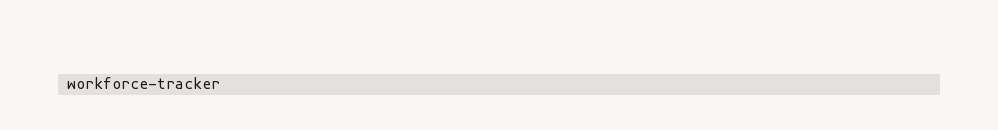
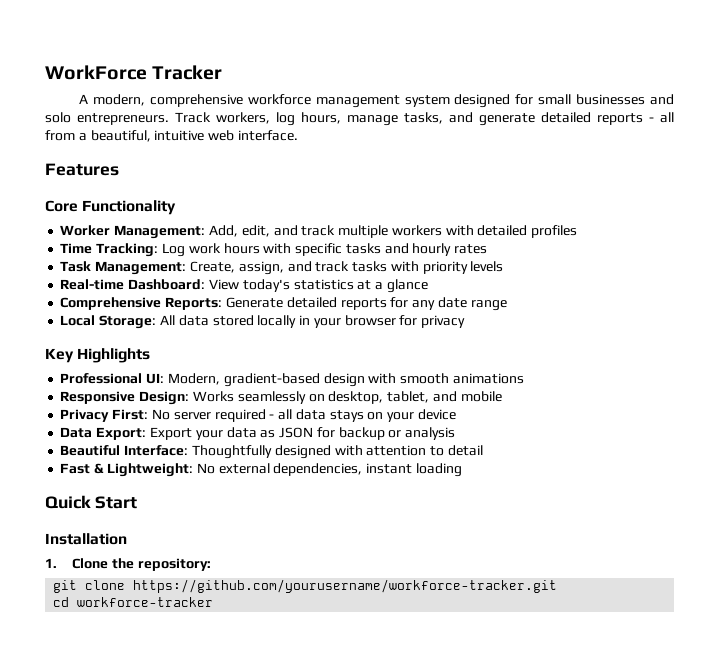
- workforce-tracker
+ WorkForce Tracker
+ A modern, comprehensive workforce management system designed for small businesses and solo entrepreneurs. Track workers, log hours, manage tasks, and generate detailed reports - all from a beautiful, intuitive web interface.
+ Features
+ Core Functionality
+ Worker Management: Add, edit, and track multiple workers with detailed profiles
+ Time Tracking: Log work hours with specific tasks and hourly rates
+ Task Management: Create, assign, and track tasks with priority levels
+ Real-time Dashboard: View today's statistics at a glance
+ Comprehensive Reports: Generate detailed reports for any date range
+ Local Storage: All data stored locally in your browser for privacy
+ Key Highlights
+ Professional UI: Modern, gradient-based design with smooth animations
+ Responsive Design: Works seamlessly on desktop, tablet, and mobile
+ Privacy First: No server required - all data stays on your device
+ Data Export: Export your data as JSON for backup or analysis
+ Beautiful Interface: Thoughtfully designed with attention to detail
+ Fast & Lightweight: No external dependencies, instant loading
+ Quick Start
+ Installation
+ 1. Clone the repository:
+ git clone https://github.com/yourusername/workforce-tracker.git
+ cd workforce-tracker

